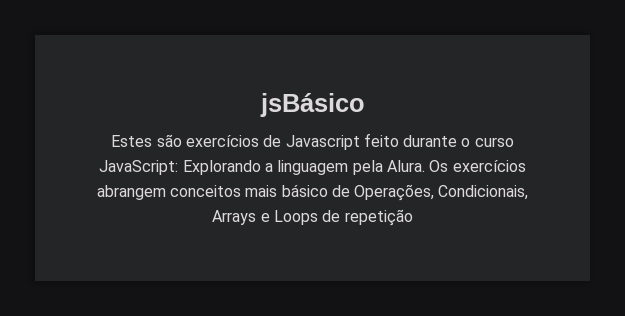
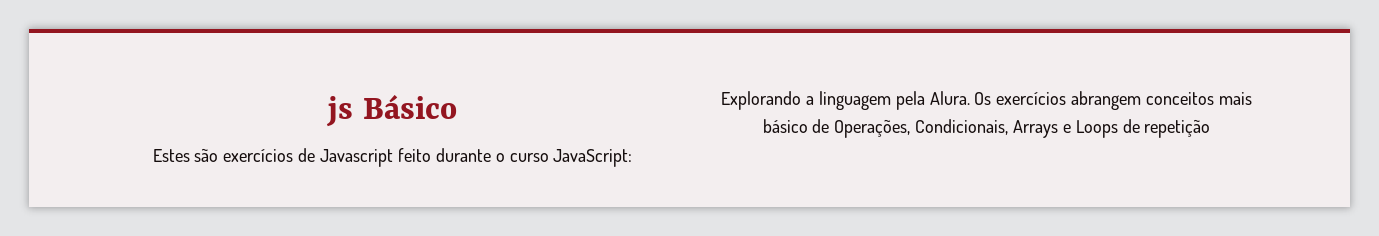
- jsBásico
+ js Básico

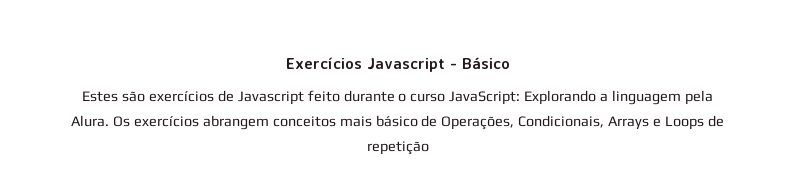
- js Básico
+ Exercícios Javascript - Básico

